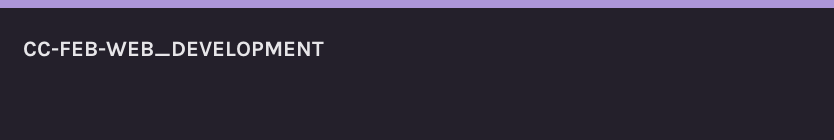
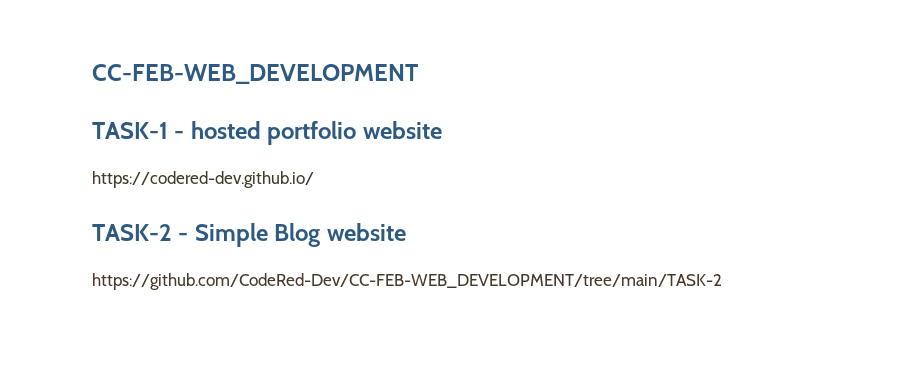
+ TASK-1 - hosted portfolio website
+ https://codered-dev.github.io/
+ TASK-2 - Simple Blog website
+ https://github.com/CodeRed-Dev/CC-FEB-WEB_DEVELOPMENT/tree/main/TASK-2

